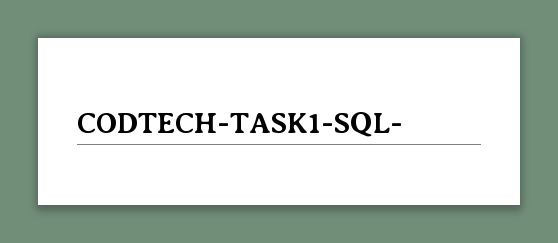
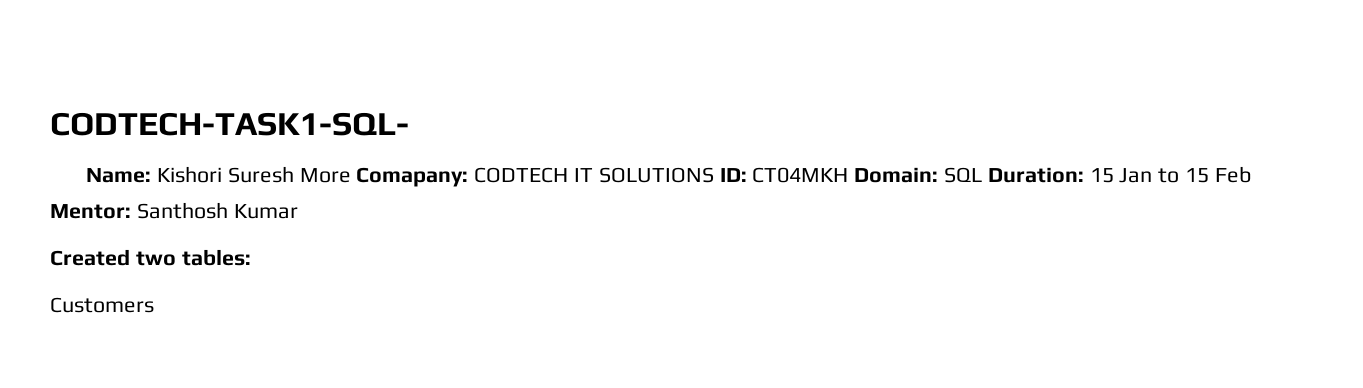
+ Name: Kishori Suresh More Comapany: CODTECH IT SOLUTIONS ID: CT04MKH Domain: SQL Duration: 15 Jan to 15 Feb Mentor: Santhosh Kumar
+ Created two tables:
+ Customers

